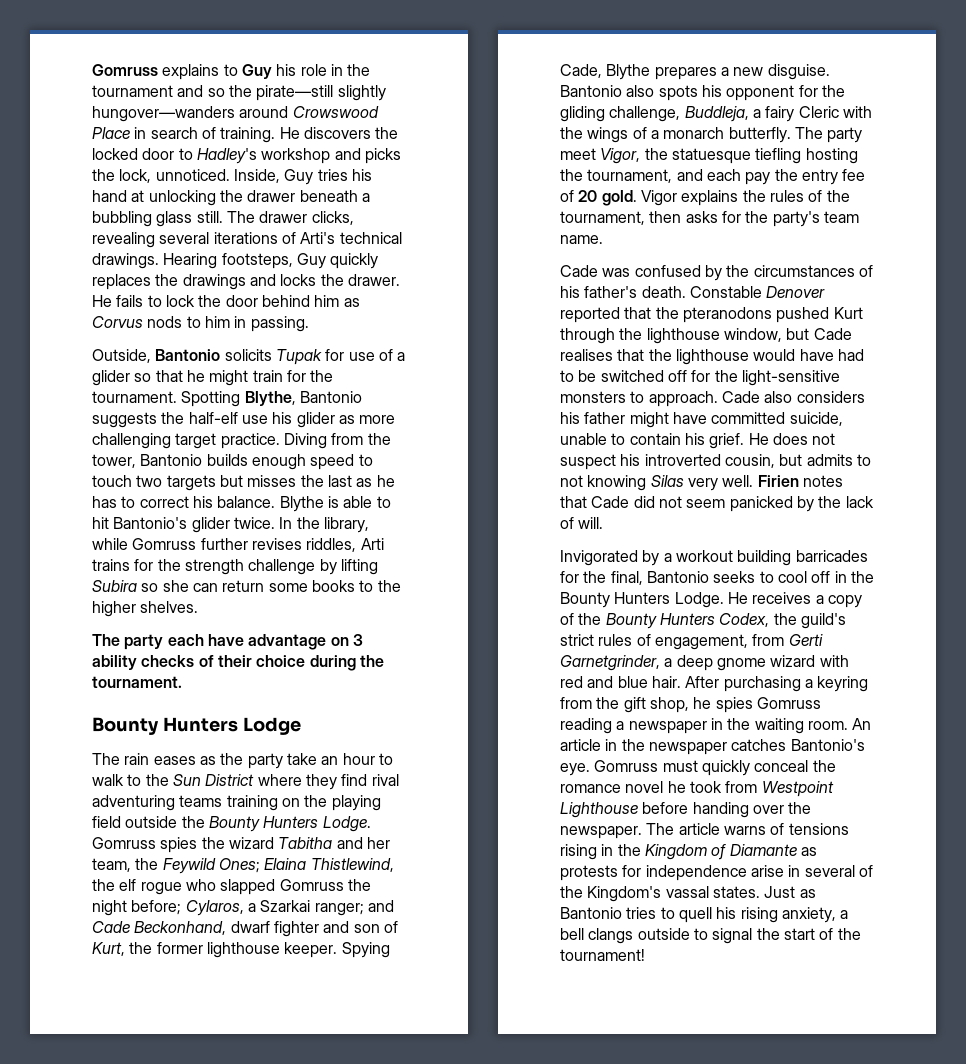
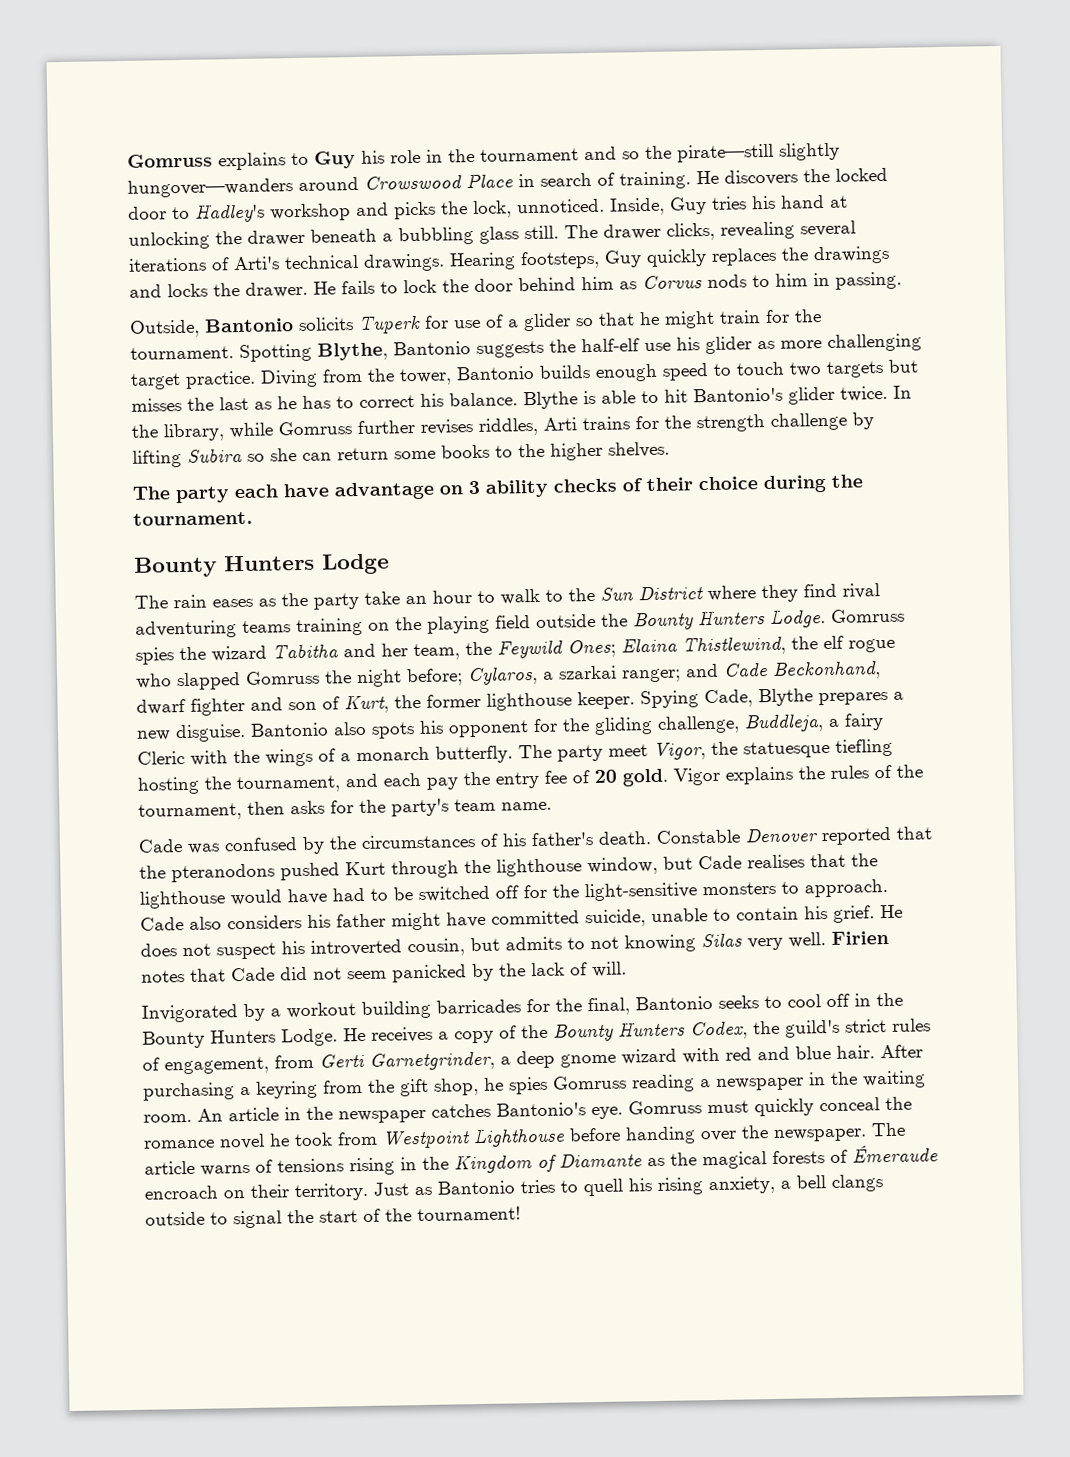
- Outside, Bantonio solicits Tupak for use of a glider so that he might train for the tournament.
+ Outside, Bantonio solicits Tuperk for use of a glider so that he might train for the tournament.
- Gomruss spies the wizard Tabitha and her team, the Feywild Ones; Elaina Thistlewind, the elf rogue who slapped Gomruss the night before; Cylaros, a Szarkai ranger; and Cade Beckonhand, dwarf fighter and son of Kurt, the former lighthouse keeper.
+ Gomruss spies the wizard Tabitha and her team, the Feywild Ones; Elaina Thistlewind, the elf rogue who slapped Gomruss the night before; Cylaros, a szarkai ranger; and Cade Beckonhand, dwarf fighter and son of Kurt, the former lighthouse keeper.
- The article warns of tensions rising in the Kingdom of Diamante as protests for independence arise in several of the Kingdom's vassal states.
+ The article warns of tensions rising in the Kingdom of Diamante as the magical forests of Émeraude encroach on their territory.

